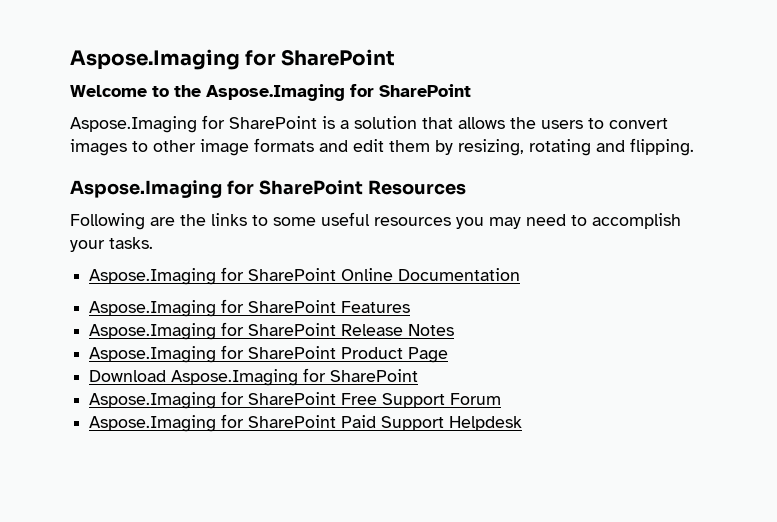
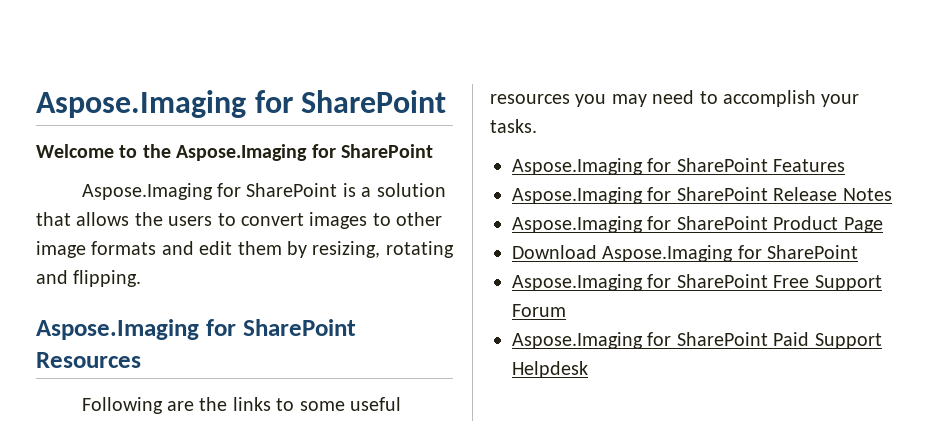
- Aspose.Imaging for SharePoint Online Documentation

